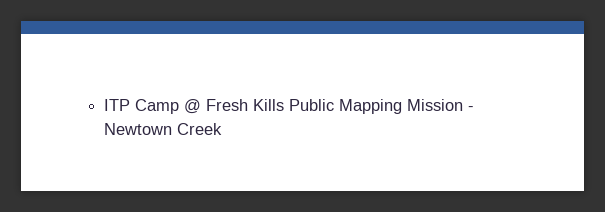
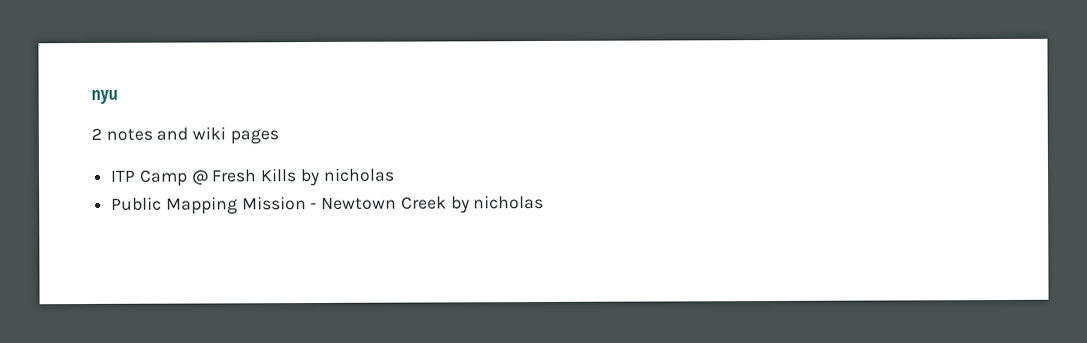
+ nyu
+ 2 notes and wiki pages
- ITP Camp @ Fresh Kills Public Mapping Mission - Newtown Creek
+ ITP Camp @ Fresh Kills by nicholas
+ Public Mapping Mission - Newtown Creek by nicholas

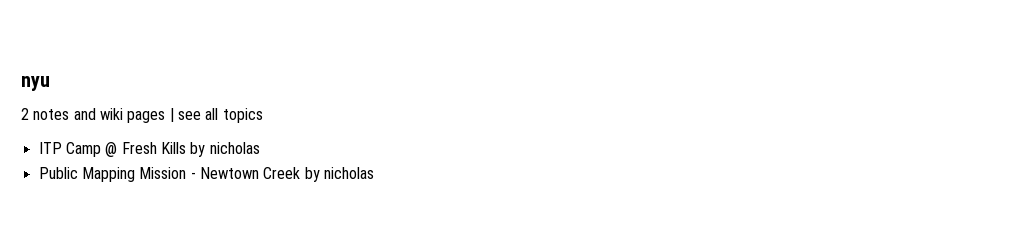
- 2 notes and wiki pages
+ 2 notes and wiki pages | see all topics

